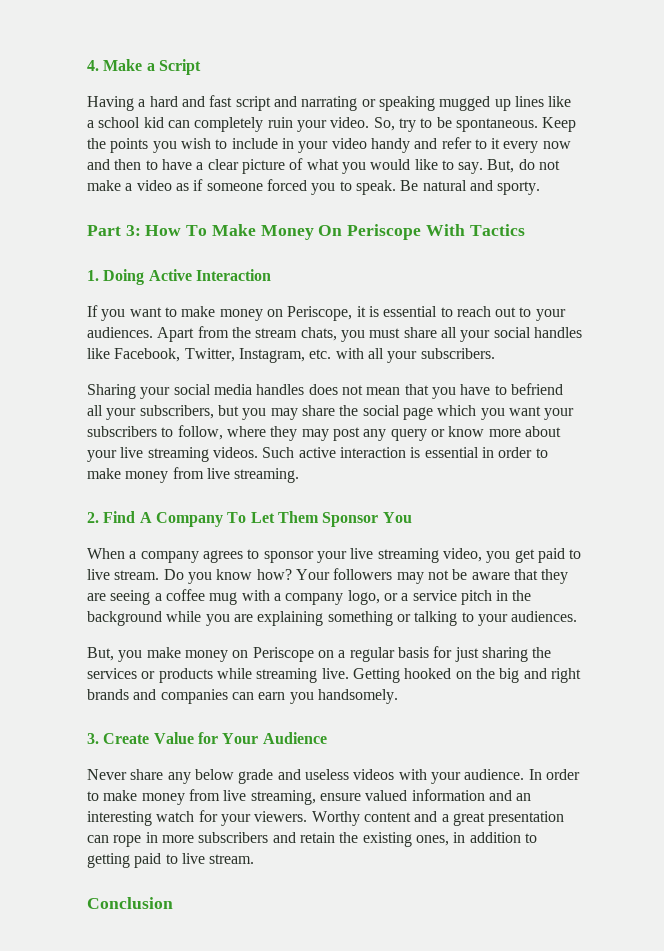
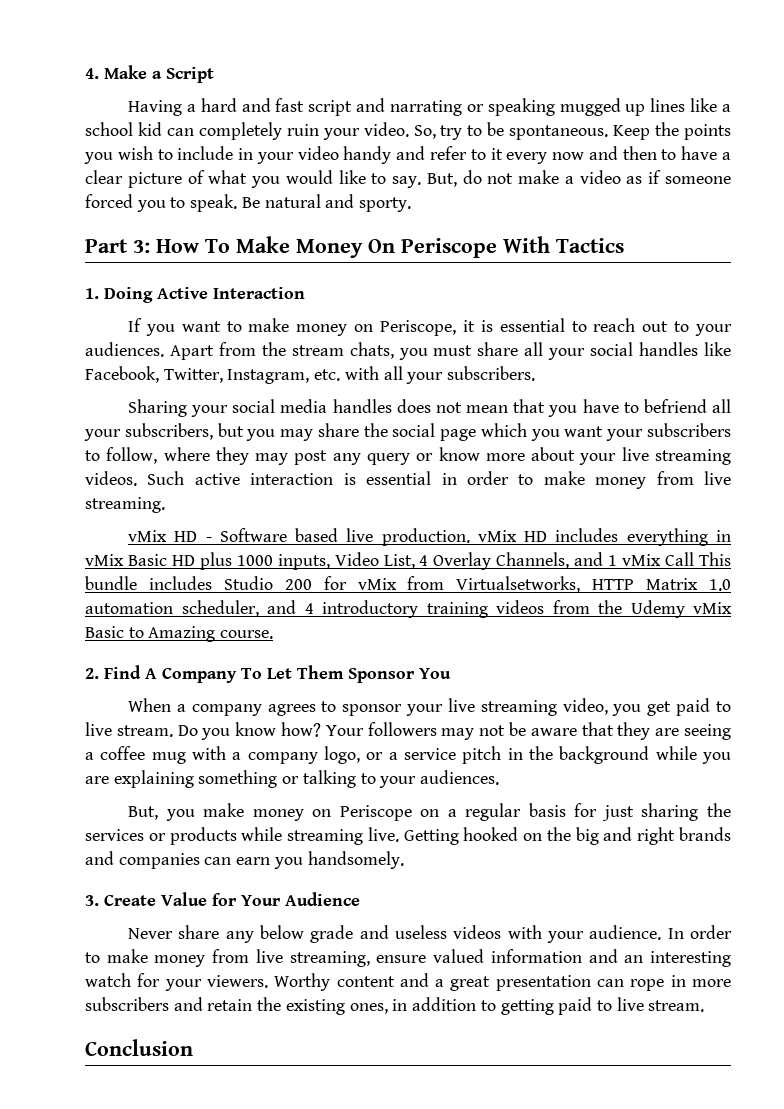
+ vMix HD - Software based live production. vMix HD includes everything in vMix Basic HD plus 1000 inputs, Video List, 4 Overlay Channels, and 1 vMix Call This bundle includes Studio 200 for vMix from Virtualsetworks, HTTP Matrix 1.0 automation scheduler, and 4 introductory training videos from the Udemy vMix Basic to Amazing course.

